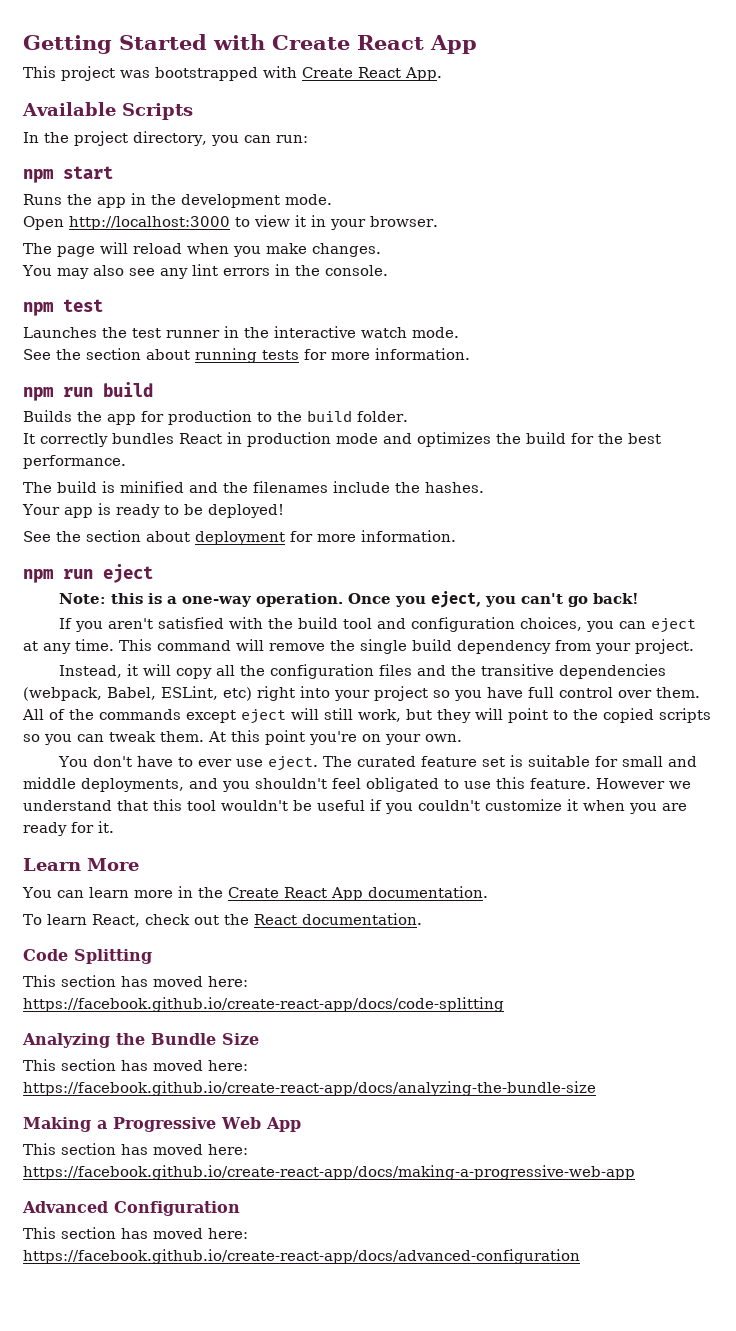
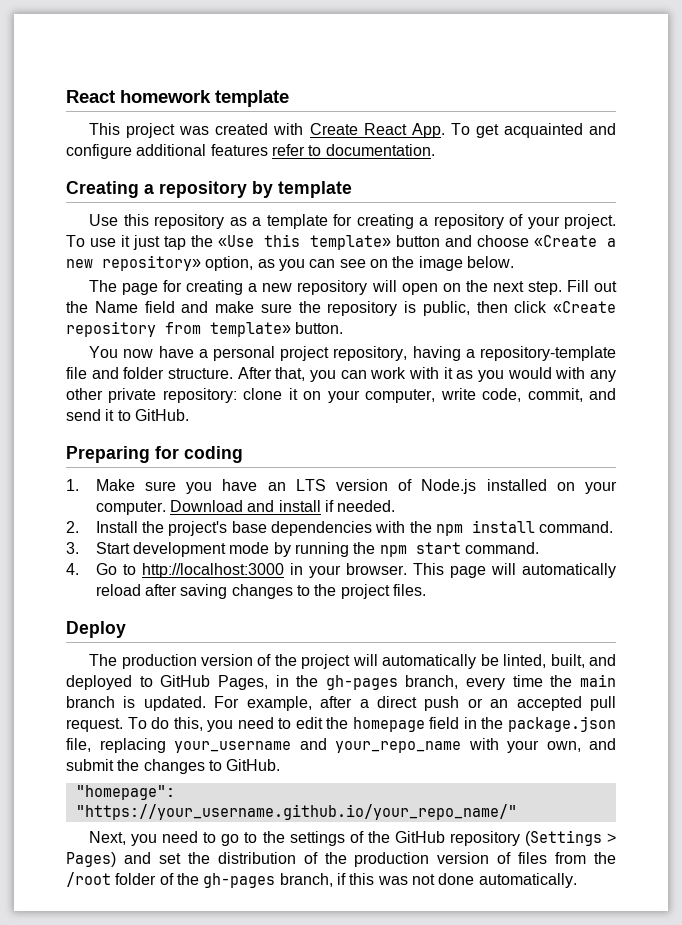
- Getting Started with Create React App
+ React homework template
- This project was bootstrapped with Create React App.
- Available Scripts
- In the project directory, you can run:
- npm start
- Runs the app in the development mode.
- Open http://localhost:3000 to view it in your browser.
- The page will reload when you make changes.
- You may also see any lint errors in the console.
- npm test
- Launches the test runner in the interactive watch mode.
- See the section about running tests for more information.
- npm run build
- Builds the app for production to the build folder.
- It correctly bundles React in production mode and optimizes the build for the best performance.
- The build is minified and the filenames include the hashes.
- Your app is ready to be deployed!
- See the section about deployment for more information.
- npm run eject
- Note: this is a one-way operation. Once you eject, you can't go back!
- If you aren't satisfied with the build tool and configuration choices, you can eject at any time. This command will remove the single build dependency from your project.
- Instead, it will copy all the configuration files and the transitive dependencies (webpack, Babel, ESLint, etc) right into your project so you have full control over them. All of the commands except eject will still work, but they will point to the copied scripts so you can tweak them. At this point you're on your own.
- You don't have to ever use eject. The curated feature set is suitable for small and middle deployments, and you shouldn't feel obligated to use this feature. However we understand that this tool wouldn't be useful if you couldn't customize it when you are ready for it.
- Learn More
- You can learn more in the Create React App documentation.
- To learn React, check out the React documentation.
- Code Splitting
- This section has moved here: https://facebook.github.io/create-react-app/docs/code-splitting
- Analyzing the Bundle Size
- This section has moved here: https://facebook.github.io/create-react-app/docs/analyzing-the-bundle-size
- Making a Progressive Web App
- This section has moved here: https://facebook.github.io/create-react-app/docs/making-a-progressive-web-app
- Advanced Configuration
- This section has moved here: https://facebook.github.io/create-react-app/docs/advanced-configuration
+ This project was created with Create React App. To get acquainted and configure additional features refer to documentation.
+ Creating a repository by template
+ Use this repository as a template for creating a repository of your project. To use it just tap the «Use this template» button and choose «Create a new repository» option, as you can see on the image below.
+ The page for creating a new repository will open on the next step. Fill out the Name field and make sure the repository is public, then click «Create repository from template» button.
+ You now have a personal project repository, having a repository-template file and folder structure. After that, you can work with it as you would with any other private repository: clone it on your computer, write code, commit, and send it to GitHub.
+ Preparing for coding
+ 1. Make sure you have an LTS version of Node.js installed on your computer. Download and install if needed.
+ 2. Install the project's base dependencies with the npm install command.
+ 3. Start development mode by running the npm start command.
+ 4. Go to http://localhost:3000 in your browser. This page will automatically reload after saving changes to the project files.
+ Deploy
+ The production version of the project will automatically be linted, built, and deployed to GitHub Pages, in the gh-pages branch, every time the main branch is updated. For example, after a direct push or an accepted pull request. To do this, you need to edit the homepage field in the package.json file, replacing your_username and your_repo_name with your own, and submit the changes to GitHub.
+ "homepage": "https://your_username.github.io/your_repo_name/"
+ Next, you need to go to the settings of the GitHub repository (Settings > Pages) and set the distribution of the production version of files from the /root folder of the gh-pages branch, if this was not done automatically.

